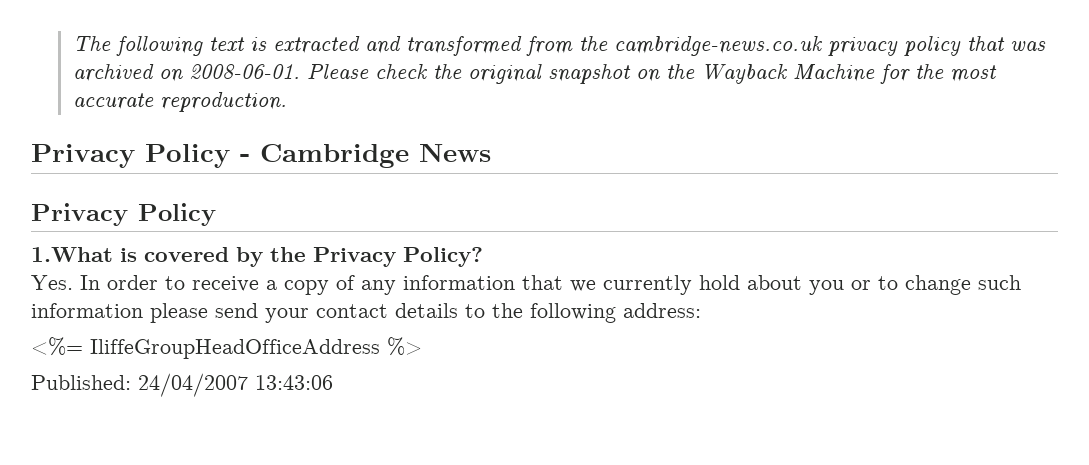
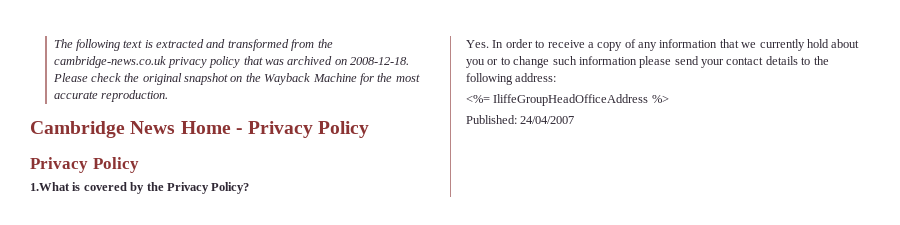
- The following text is extracted and transformed from the cambridge-news.co.uk privacy policy that was archived on 2008-06-01.
+ The following text is extracted and transformed from the cambridge-news.co.uk privacy policy that was archived on 2008-12-18.
- Privacy Policy - Cambridge News
+ Cambridge News Home - Privacy Policy
- Published: 24/04/2007 13:43:06
+ Published: 24/04/2007

